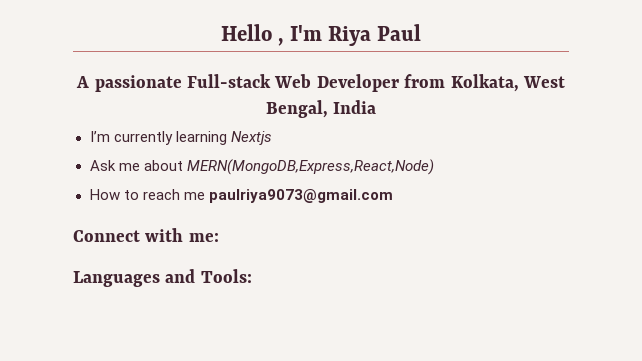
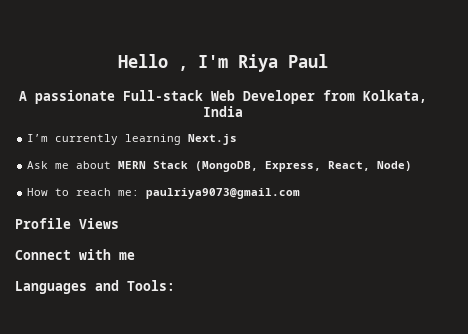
- A passionate Full-stack Web Developer from Kolkata, West Bengal, India
+ A passionate Full-stack Web Developer from Kolkata, India
- I’m currently learning Nextjs
+ I’m currently learning Next.js
- Ask me about MERN(MongoDB,Express,React,Node)
+ Ask me about MERN Stack (MongoDB, Express, React, Node)
- How to reach me paulriya9073@gmail.com
+ How to reach me: paulriya9073@gmail.com
+ Profile Views
- Connect with me:
+ Connect with me

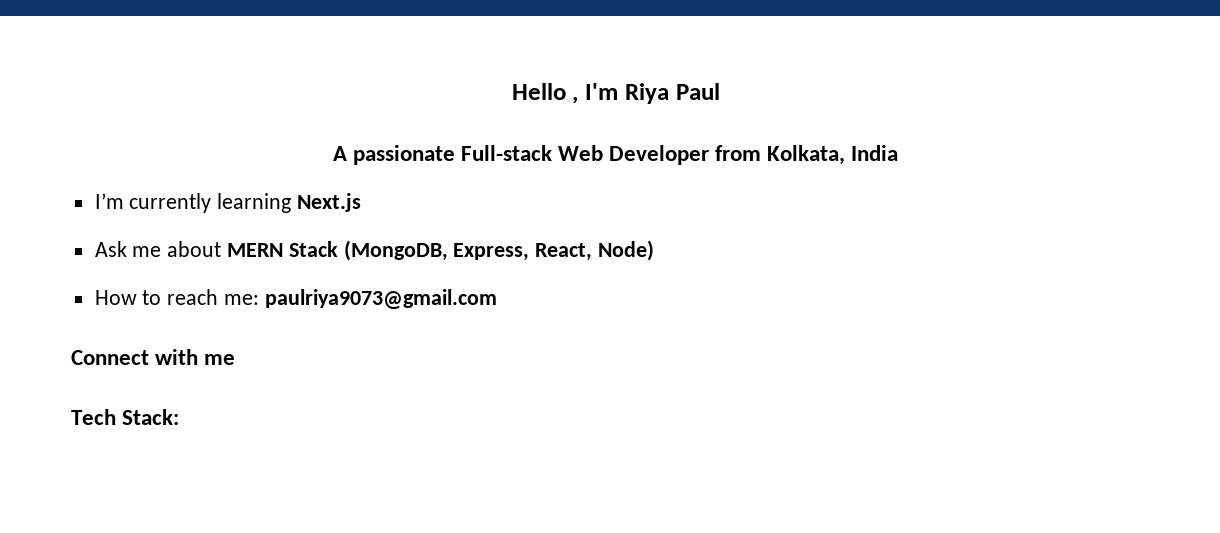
- Profile Views
- Languages and Tools:
+ Tech Stack:

